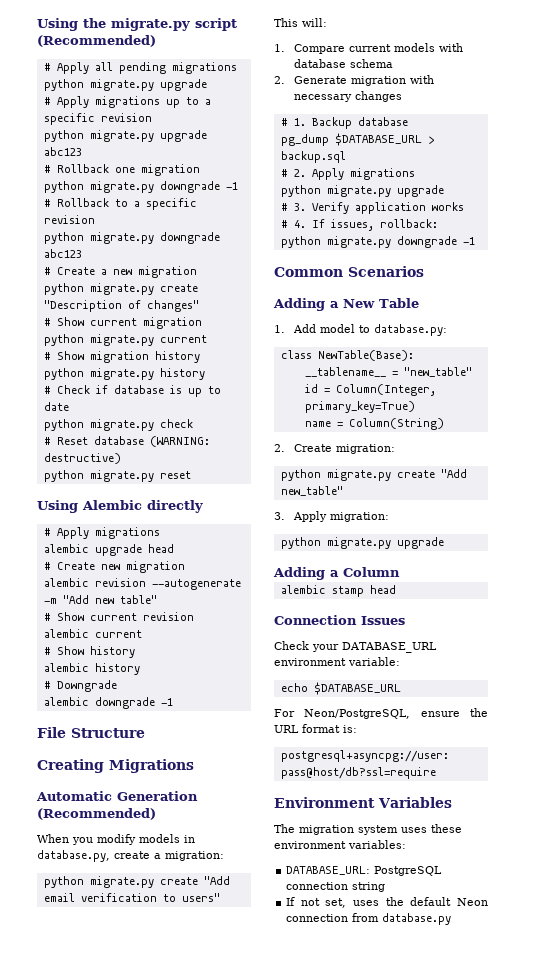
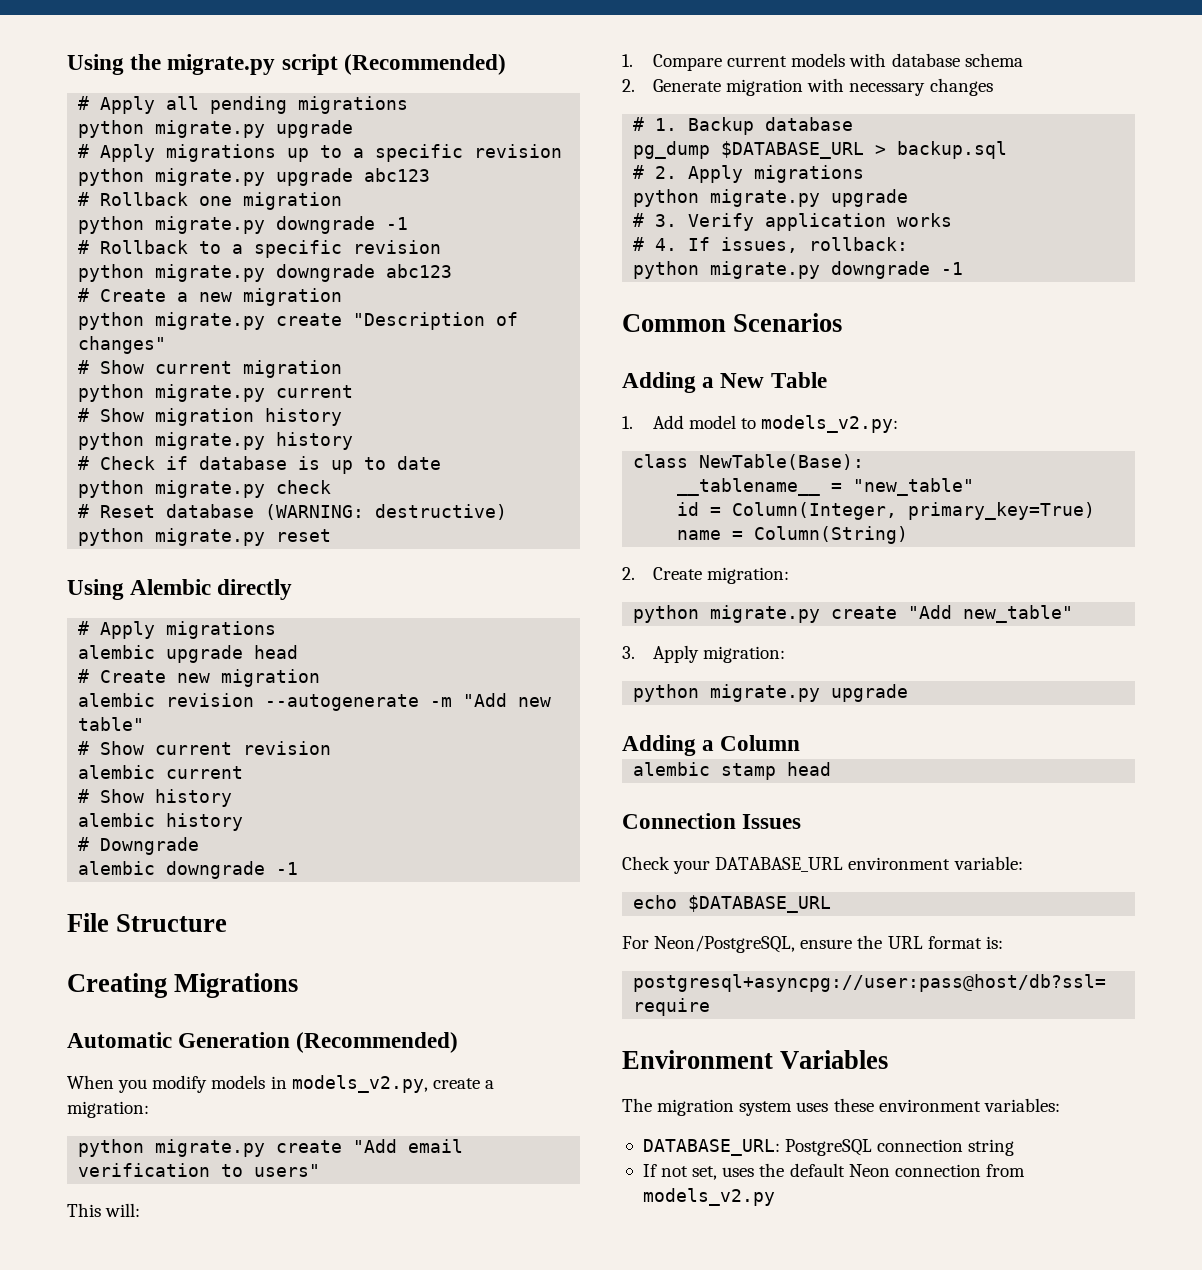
- When you modify models in database.py, create a migration:
+ When you modify models in models_v2.py, create a migration:
- 1. Add model to database.py:
+ 1. Add model to models_v2.py:
- If not set, uses the default Neon connection from database.py
+ If not set, uses the default Neon connection from models_v2.py

